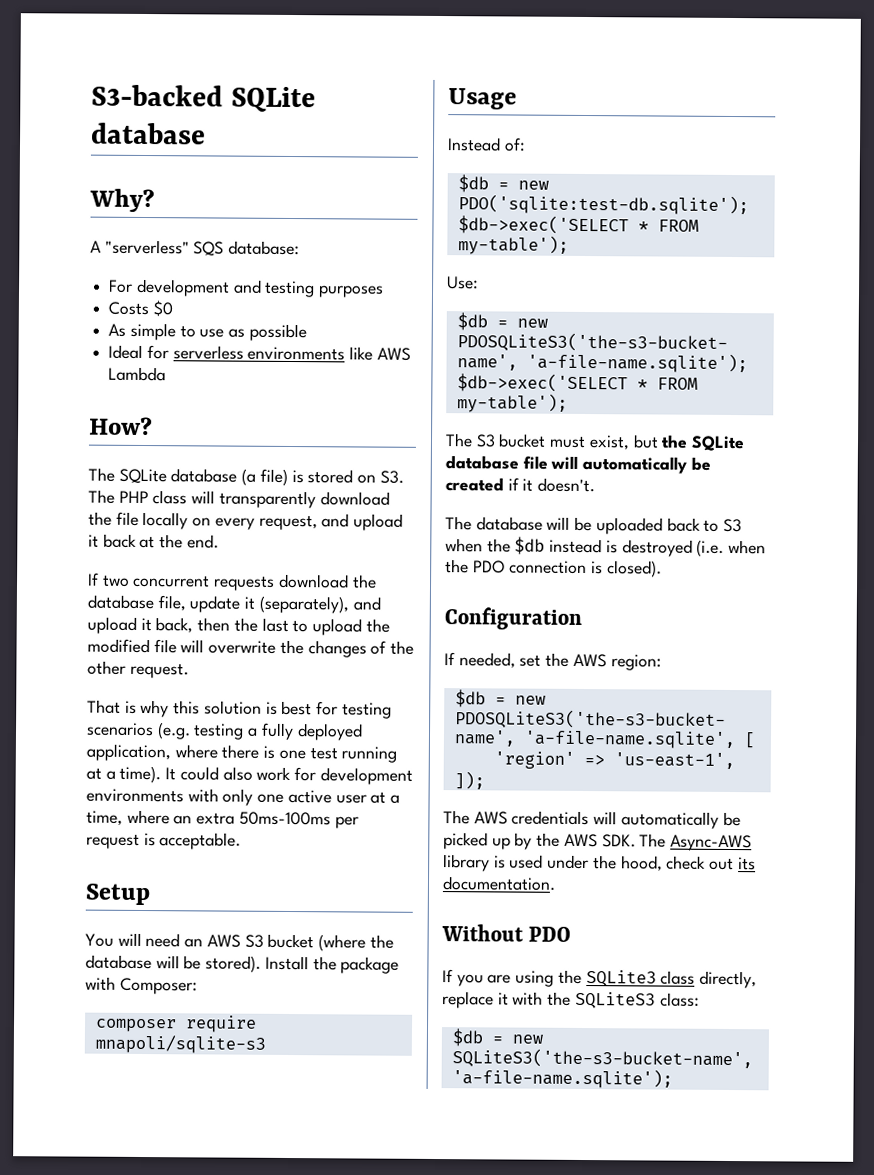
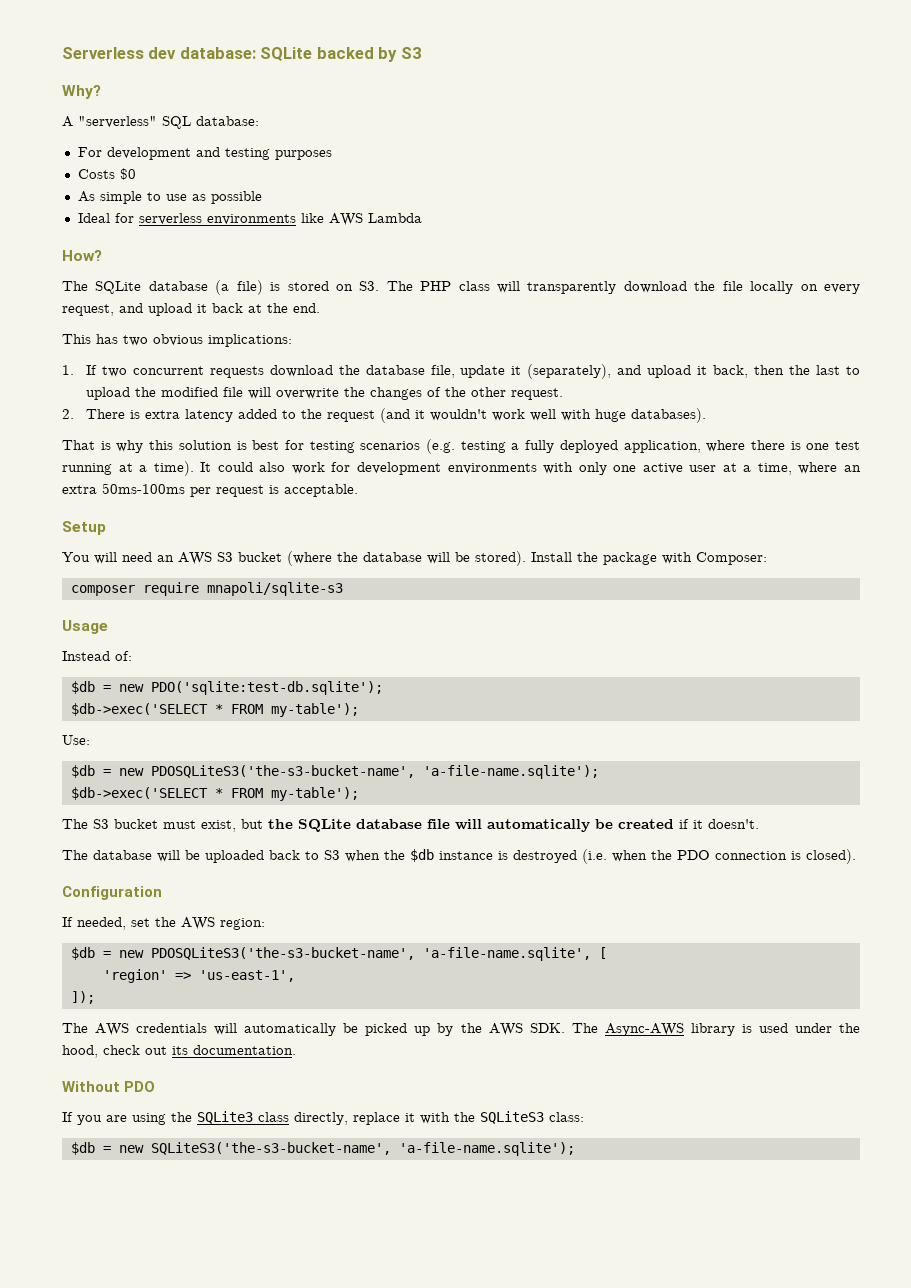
- S3-backed SQLite database
+ Serverless dev database: SQLite backed by S3
- A "serverless" SQS database:
+ A "serverless" SQL database:
- If two concurrent requests download the database file, update it (separately), and upload it back, then the last to upload the modified file will overwrite the changes of the other request.
+ This has two obvious implications:
+ 1. If two concurrent requests download the database file, update it (separately), and upload it back, then the last to upload the modified file will overwrite the changes of the other request.
+ 2. There is extra latency added to the request (and it wouldn't work well with huge databases).
- The database will be uploaded back to S3 when the $db instead is destroyed (i.e. when the PDO connection is closed).
+ The database will be uploaded back to S3 when the $db instance is destroyed (i.e. when the PDO connection is closed).

